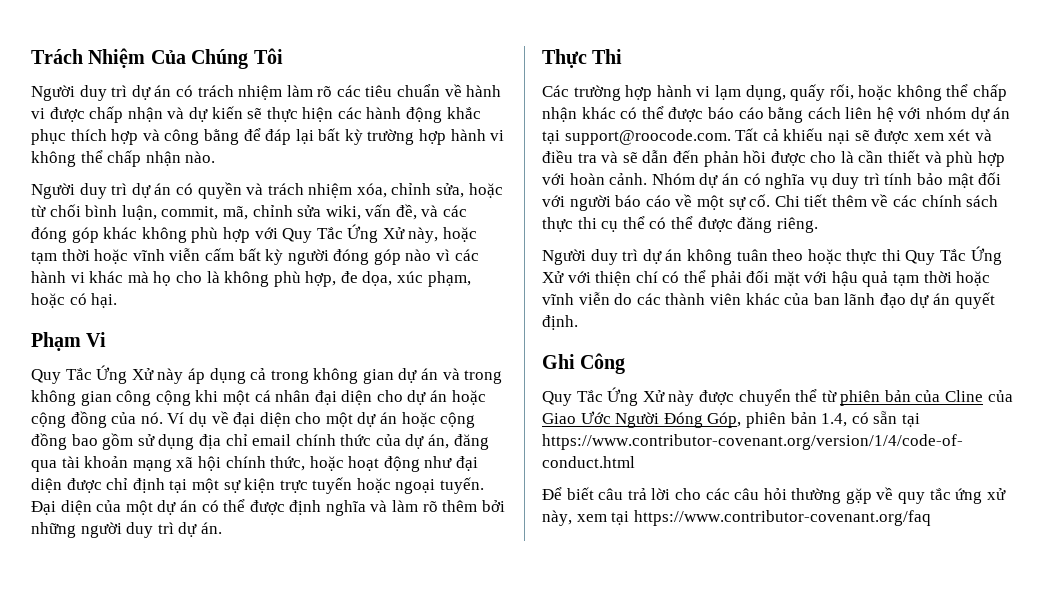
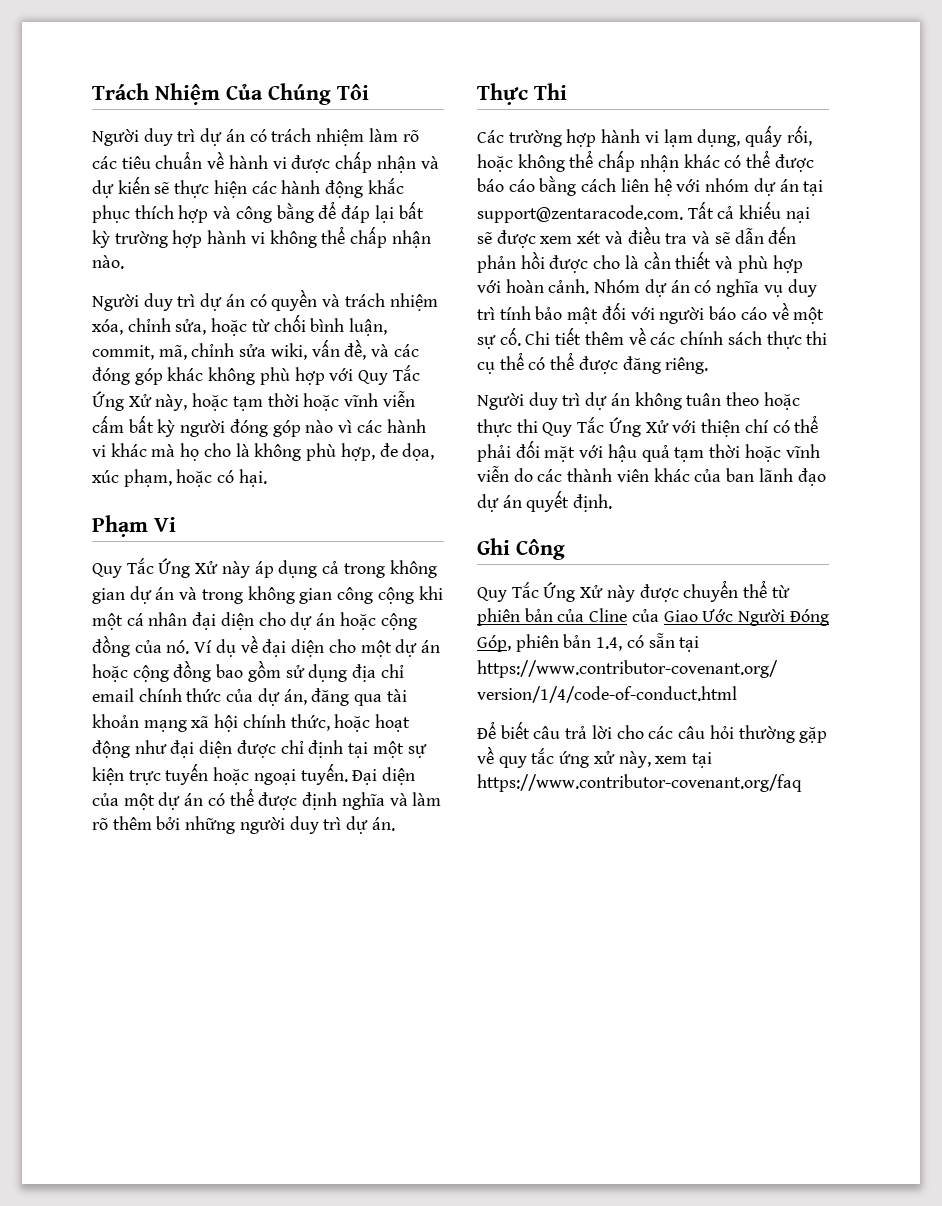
- Các trường hợp hành vi lạm dụng, quấy rối, hoặc không thể chấp nhận khác có thể được báo cáo bằng cách liên hệ với nhóm dự án tại support@roocode.com. Tất cả khiếu nại sẽ được xem xét và điều tra và sẽ dẫn đến phản hồi được cho là cần thiết và phù hợp với hoàn cảnh.
+ Các trường hợp hành vi lạm dụng, quấy rối, hoặc không thể chấp nhận khác có thể được báo cáo bằng cách liên hệ với nhóm dự án tại support@zentaracode.com. Tất cả khiếu nại sẽ được xem xét và điều tra và sẽ dẫn đến phản hồi được cho là cần thiết và phù hợp với hoàn cảnh.

